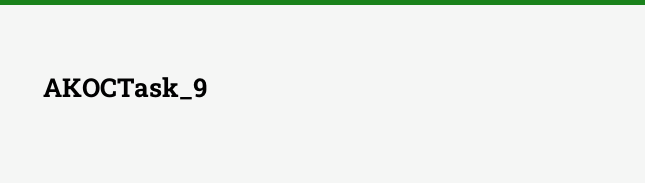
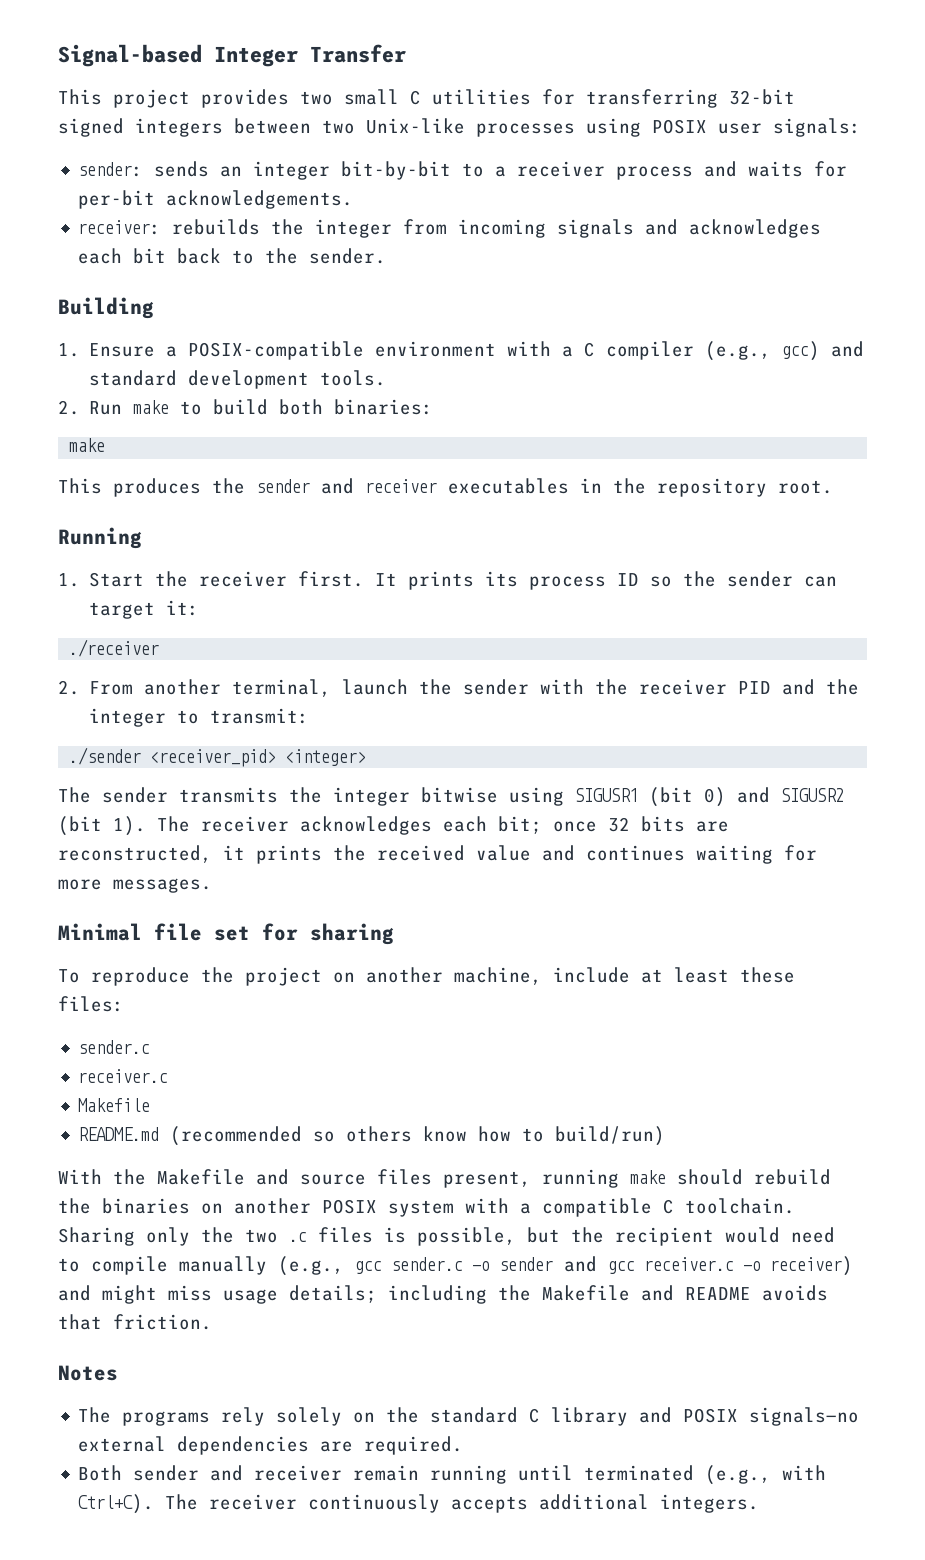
- AKOCTask_9
+ Signal-based Integer Transfer
+ This project provides two small C utilities for transferring 32-bit signed integers between two Unix-like processes using POSIX user signals:
+ sender: sends an integer bit-by-bit to a receiver process and waits for per-bit acknowledgements.
+ receiver: rebuilds the integer from incoming signals and acknowledges each bit back to the sender.
+ Building
+ 1. Ensure a POSIX-compatible environment with a C compiler (e.g., gcc) and standard development tools.
+ 2. Run make to build both binaries:
+ make
+ This produces the sender and receiver executables in the repository root.
+ Running
+ 1. Start the receiver first. It prints its process ID so the sender can target it:
+ ./receiver
+ 2. From another terminal, launch the sender with the receiver PID and the integer to transmit:
+ ./sender <receiver_pid> <integer>
+ The sender transmits the integer bitwise using SIGUSR1 (bit 0) and SIGUSR2 (bit 1). The receiver acknowledges each bit; once 32 bits are reconstructed, it prints the received value and continues waiting for more messages.
+ Minimal file set for sharing
+ To reproduce the project on another machine, include at least these files:
+ sender.c
+ receiver.c
+ Makefile
+ README.md (recommended so others know how to build/run)
+ With the Makefile and source files present, running make should rebuild the binaries on another POSIX system with a compatible C toolchain. Sharing only the two .c files is possible, but the recipient would need to compile manually (e.g., gcc sender.c -o sender and gcc receiver.c -o receiver) and might miss usage details; including the Makefile and README avoids that friction.
+ Notes
+ The programs rely solely on the standard C library and POSIX signals—no external dependencies are required.
+ Both sender and receiver remain running until terminated (e.g., with Ctrl+C). The receiver continuously accepts additional integers.

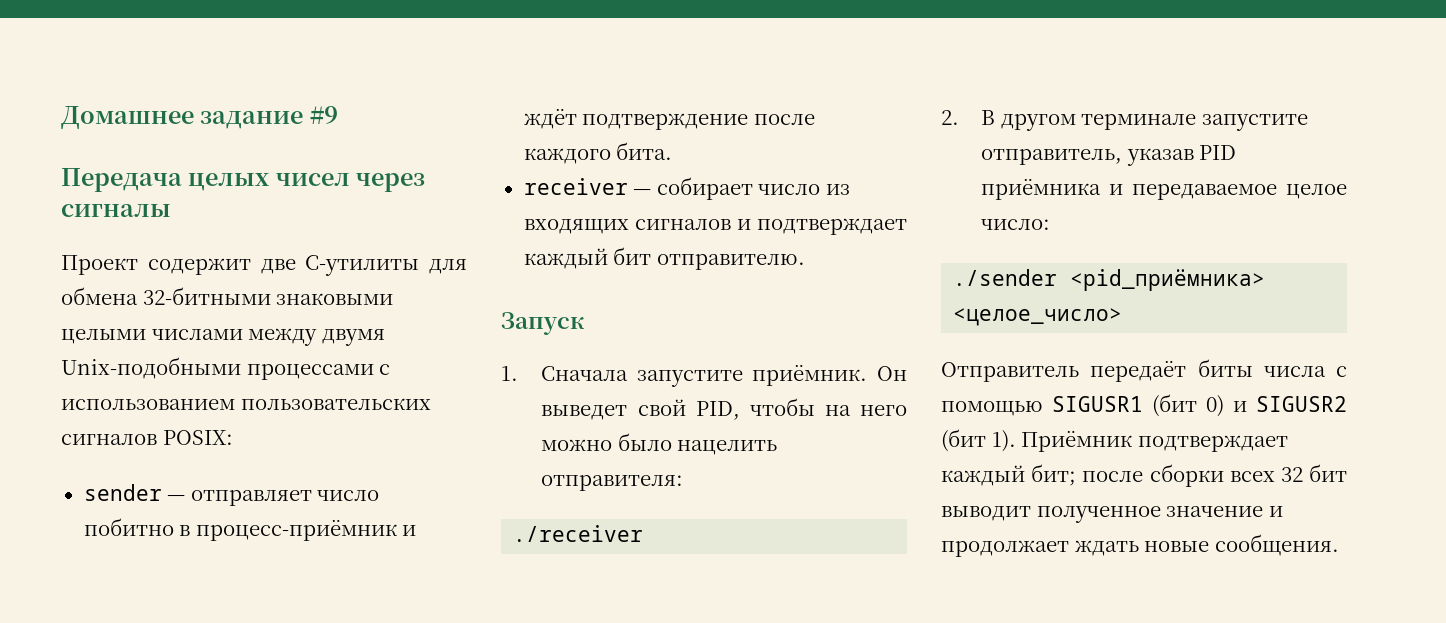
- Signal-based Integer Transfer
- This project provides two small C utilities for transferring 32-bit signed integers between two Unix-like processes using POSIX user signals:
- sender: sends an integer bit-by-bit to a receiver process and waits for per-bit acknowledgements.
- receiver: rebuilds the integer from incoming signals and acknowledges each bit back to the sender.
- Building
- 1. Ensure a POSIX-compatible environment with a C compiler (e.g., gcc) and standard development tools.
- 2. Run make to build both binaries:
- make
- This produces the sender and receiver executables in the repository root.
- Running
- 1. Start the receiver first. It prints its process ID so the sender can target it:
+ Домашнее задание #9
+ Передача целых чисел через сигналы
+ Проект содержит две C‑утилиты для обмена 32‑битными знаковыми целыми числами между двумя Unix‑подобными процессами с использованием пользовательских сигналов POSIX:
+ sender — отправляет число побитно в процесс‑приёмник и ждёт подтверждение после каждого бита.
+ receiver — собирает число из входящих сигналов и подтверждает каждый бит отправителю.
+ Запуск
+ 1. Сначала запустите приёмник. Он выведет свой PID, чтобы на него можно было нацелить отправителя:
  ./receiver
- 2. From another terminal, launch the sender with the receiver PID and the integer to transmit:
- ./sender <receiver_pid> <integer>
- The sender transmits the integer bitwise using SIGUSR1 (bit 0) and SIGUSR2 (bit 1). The receiver acknowledges each bit; once 32 bits are reconstructed, it prints the received value and continues waiting for more messages.
- Minimal file set for sharing
- To reproduce the project on another machine, include at least these files:
- sender.c
- receiver.c
- Makefile
- README.md (recommended so others know how to build/run)
- With the Makefile and source files present, running make should rebuild the binaries on another POSIX system with a compatible C toolchain. Sharing only the two .c files is possible, but the recipient would need to compile manually (e.g., gcc sender.c -o sender and gcc receiver.c -o receiver) and might miss usage details; including the Makefile and README avoids that friction.
- Notes
- The programs rely solely on the standard C library and POSIX signals—no external dependencies are required.
- Both sender and receiver remain running until terminated (e.g., with Ctrl+C). The receiver continuously accepts additional integers.
+ 2. В другом терминале запустите отправитель, указав PID приёмника и передаваемое целое число:
+ ./sender <pid_приёмника> <целое_число>
+ Отправитель передаёт биты числа с помощью SIGUSR1 (бит 0) и SIGUSR2 (бит 1). Приёмник подтверждает каждый бит; после сборки всех 32 бит выводит полученное значение и продолжает ждать новые сообщения.

